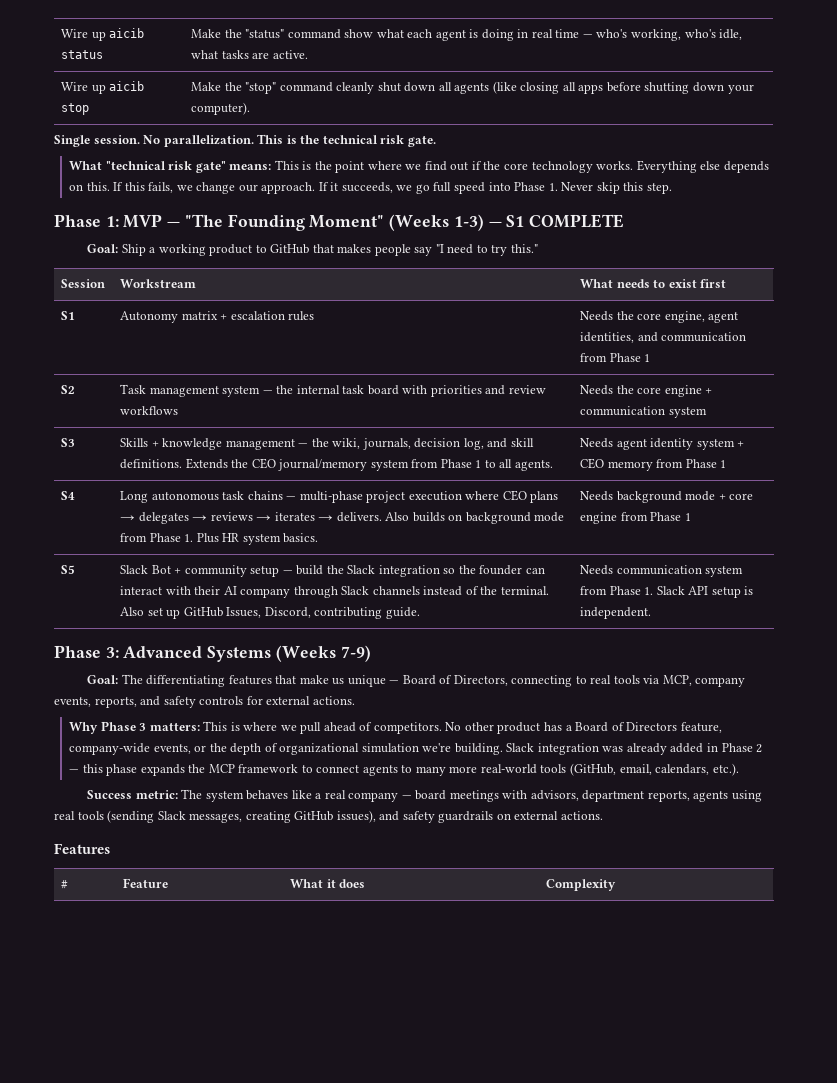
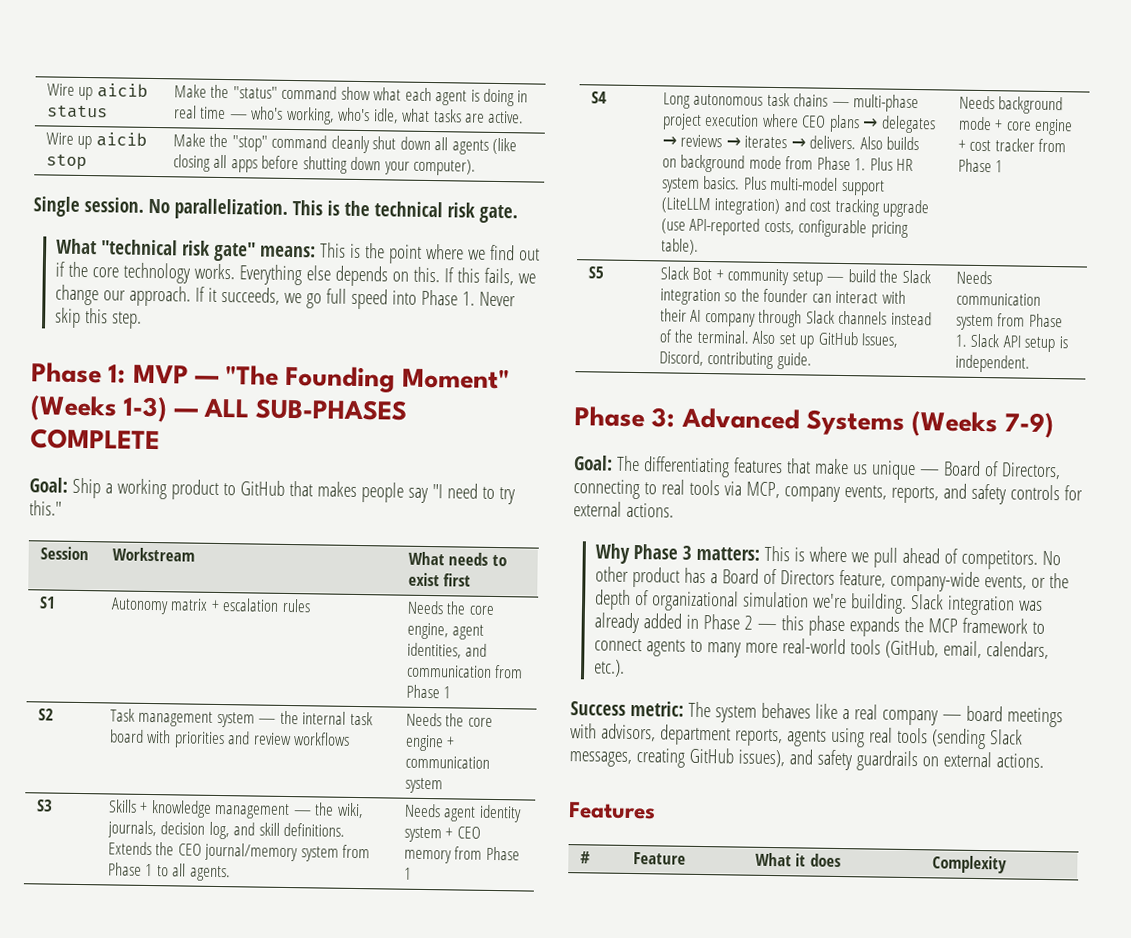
- Phase 1: MVP — "The Founding Moment" (Weeks 1-3) — S1 COMPLETE
+ Phase 1: MVP — "The Founding Moment" (Weeks 1-3) — ALL SUB-PHASES COMPLETE
+ Plus multi-model support (LiteLLM integration) and cost tracking upgrade (use API-reported costs, configurable pricing table).
- Needs background mode + core engine from Phase 1
+ Needs background mode + core engine + cost tracker from Phase 1

